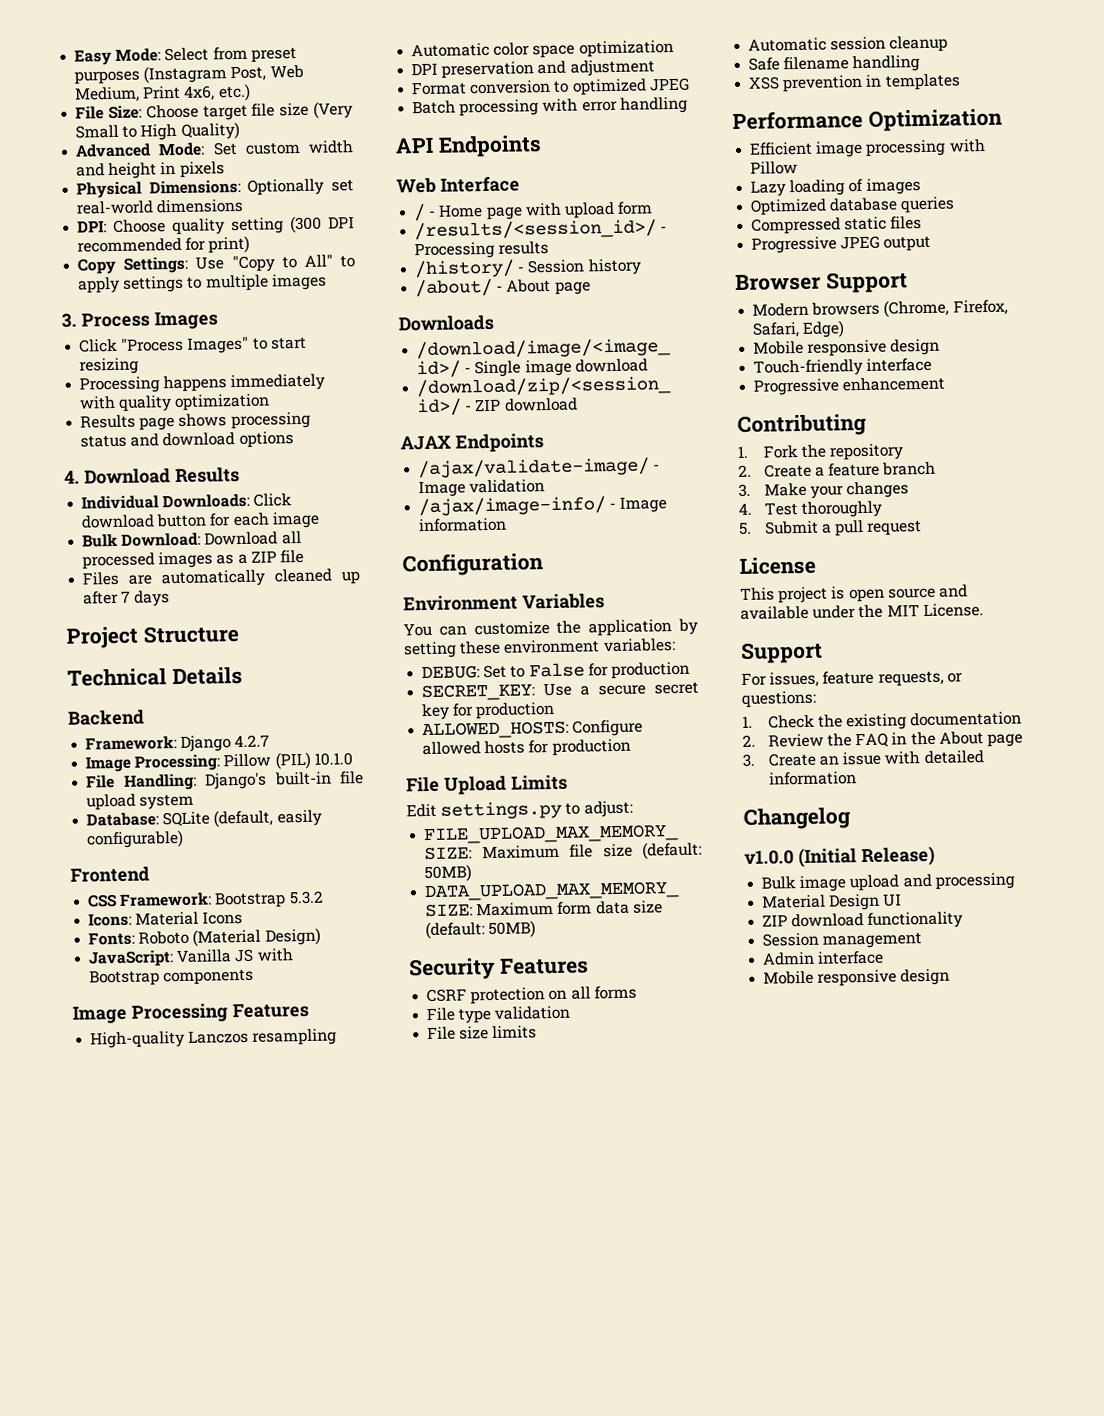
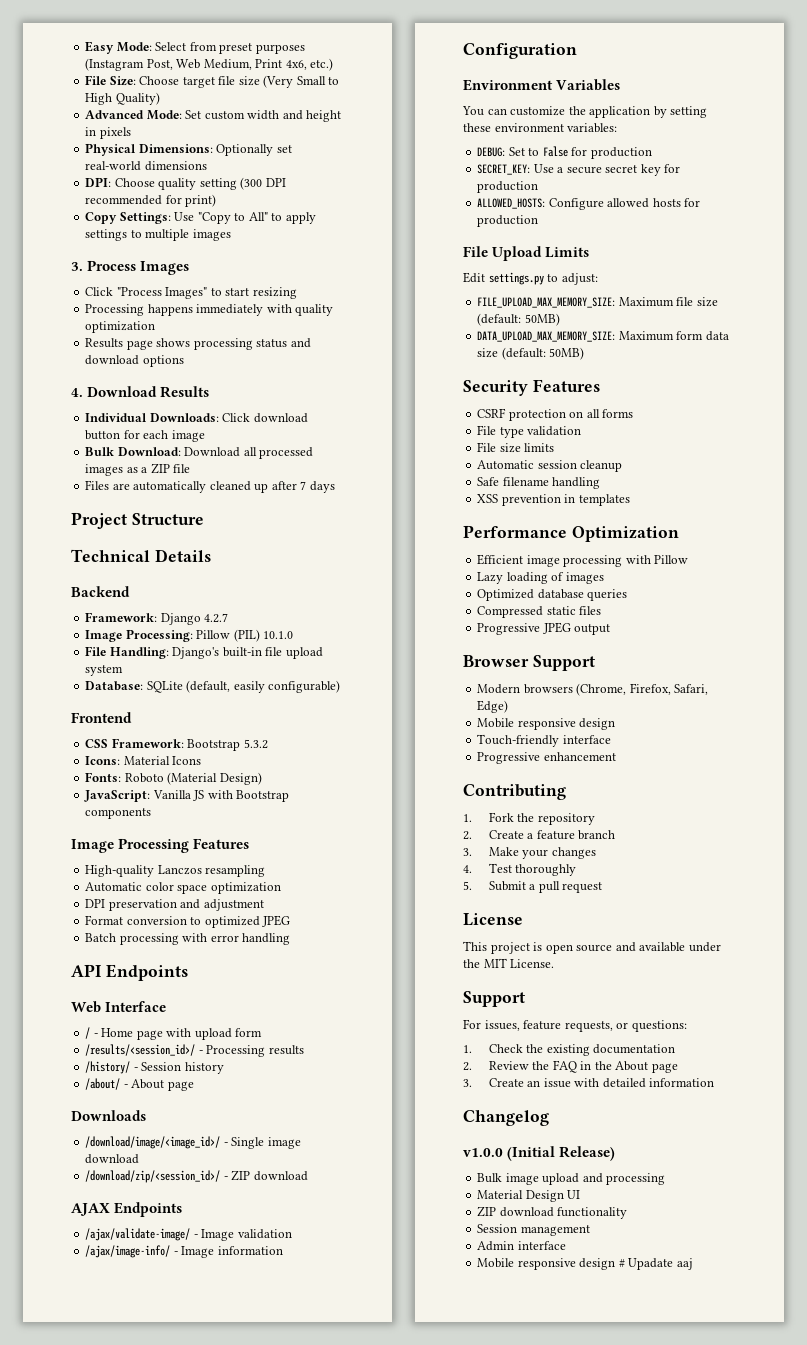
  Admin interface
- Mobile responsive design
+ Mobile responsive design # Upadate aaj

